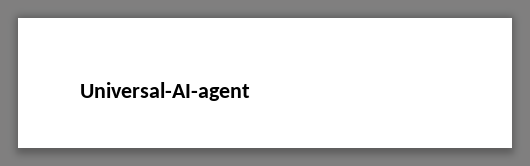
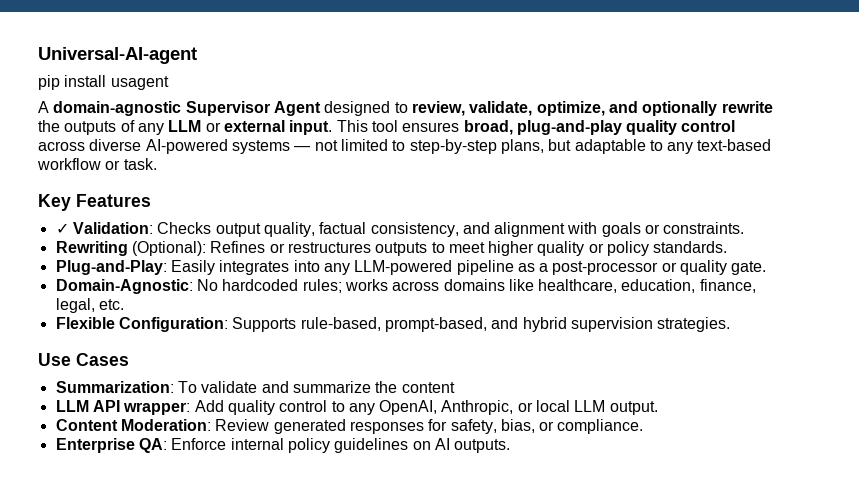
+ pip install usagent
+ A domain-agnostic Supervisor Agent designed to review, validate, optimize, and optionally rewrite the outputs of any LLM or external input. This tool ensures broad, plug-and-play quality control across diverse AI-powered systems — not limited to step-by-step plans, but adaptable to any text-based workflow or task.
+ Key Features
+ ✓ Validation: Checks output quality, factual consistency, and alignment with goals or constraints.
+ Rewriting (Optional): Refines or restructures outputs to meet higher quality or policy standards.
+ Plug-and-Play: Easily integrates into any LLM-powered pipeline as a post-processor or quality gate.
+ Domain-Agnostic: No hardcoded rules; works across domains like healthcare, education, finance, legal, etc.
+ Flexible Configuration: Supports rule-based, prompt-based, and hybrid supervision strategies.
+ Use Cases
+ Summarization: To validate and summarize the content
+ LLM API wrapper: Add quality control to any OpenAI, Anthropic, or local LLM output.
+ Content Moderation: Review generated responses for safety, bias, or compliance.
+ Enterprise QA: Enforce internal policy guidelines on AI outputs.

